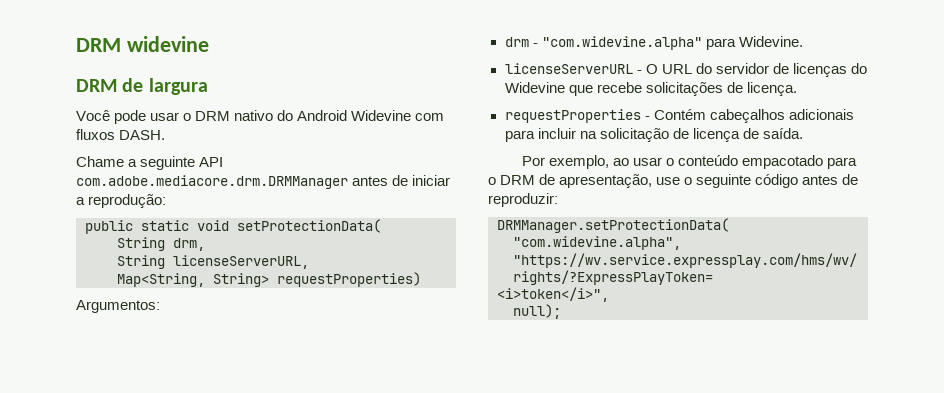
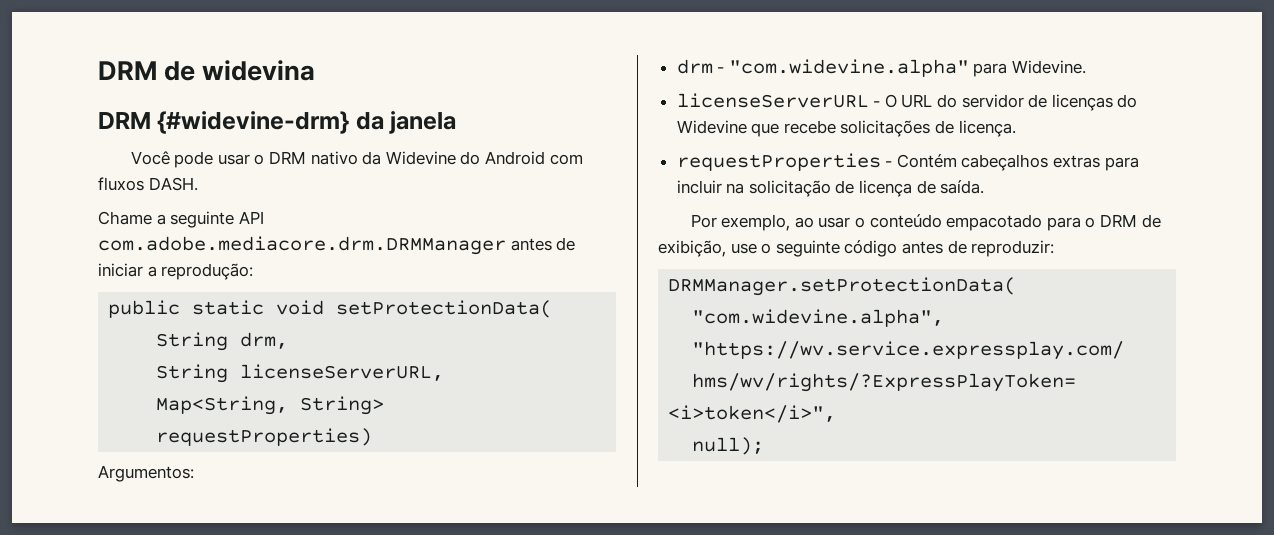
- DRM widevine
- DRM de largura
+ DRM de widevina
+ DRM {#widevine-drm} da janela
- Você pode usar o DRM nativo do Android Widevine com fluxos DASH.
+ Você pode usar o DRM nativo da Widevine do Android com fluxos DASH.
- requestProperties - Contém cabeçalhos adicionais para incluir na solicitação de licença de saída.
+ requestProperties - Contém cabeçalhos extras para incluir na solicitação de licença de saída.
- Por exemplo, ao usar o conteúdo empacotado para o DRM de apresentação, use o seguinte código antes de reproduzir:
+ Por exemplo, ao usar o conteúdo empacotado para o DRM de exibição, use o seguinte código antes de reproduzir:

